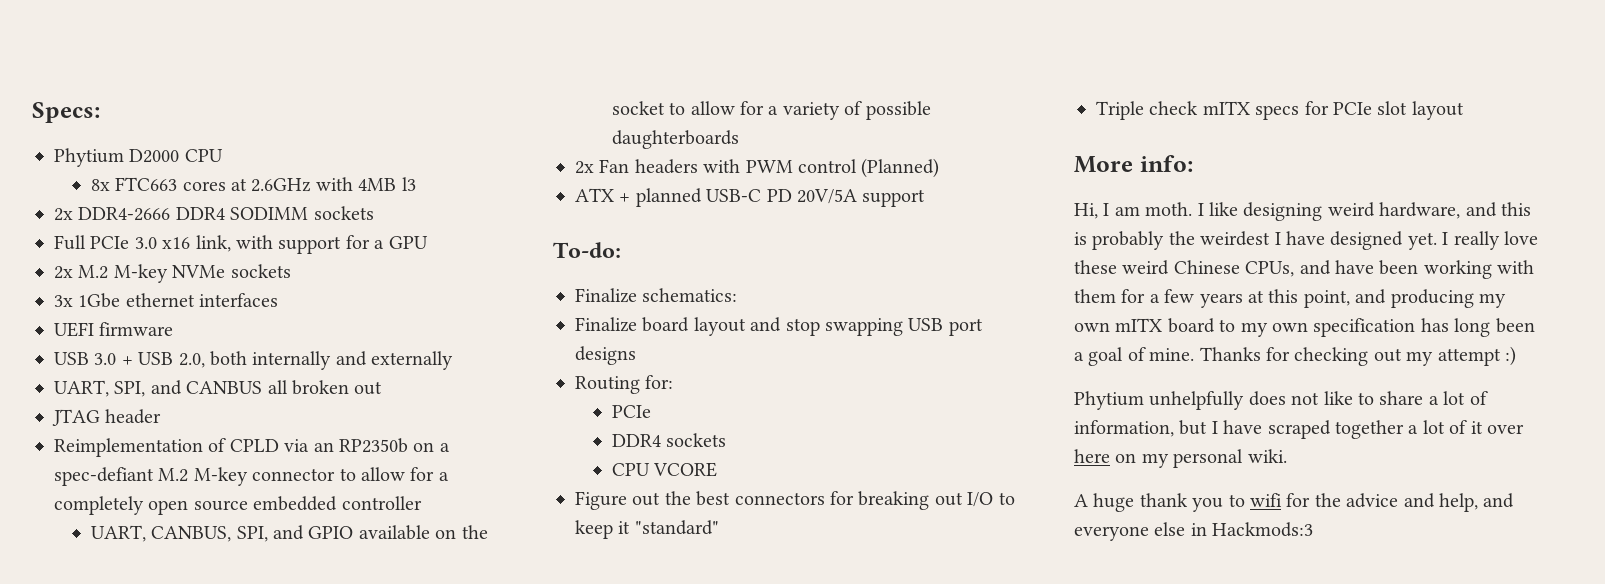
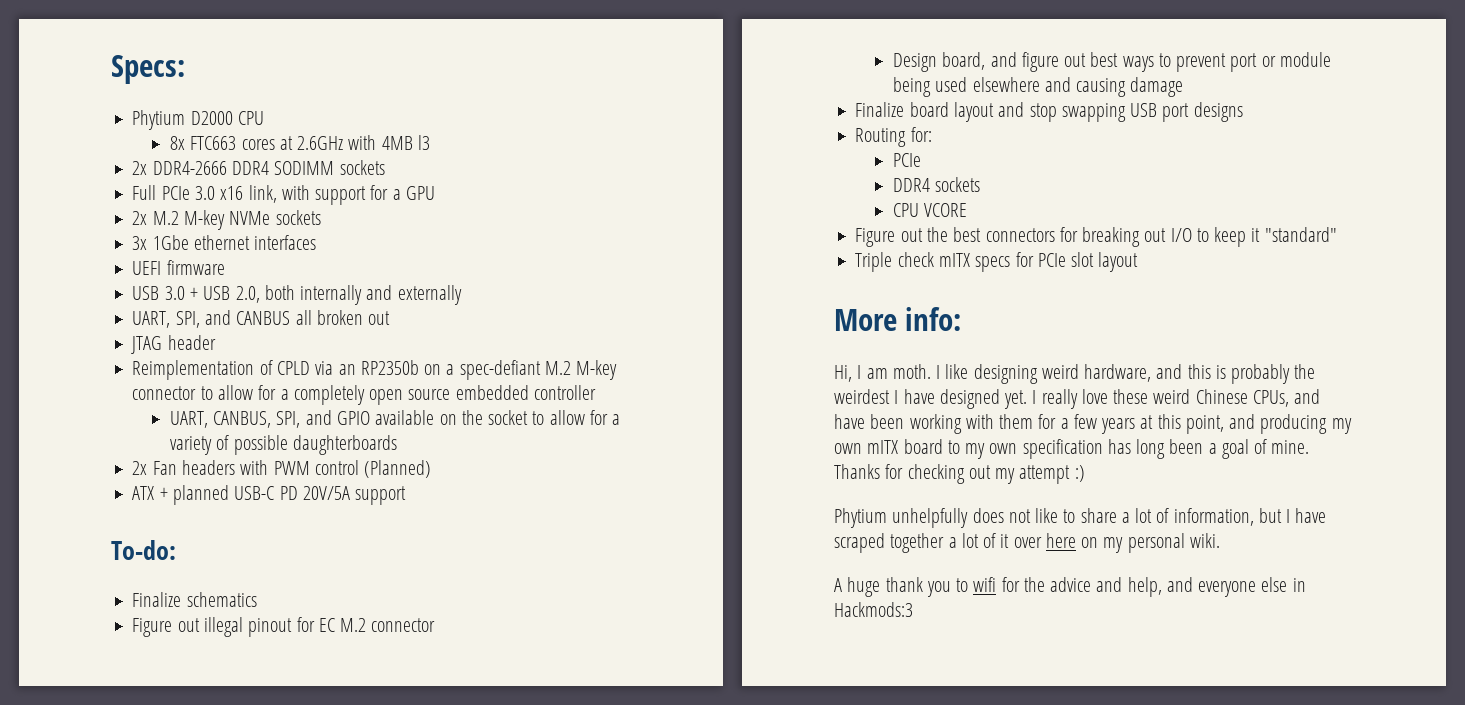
- Finalize schematics:
+ Finalize schematics
+ Figure out illegal pinout for EC M.2 connector
+ Design board, and figure out best ways to prevent port or module being used elsewhere and causing damage

